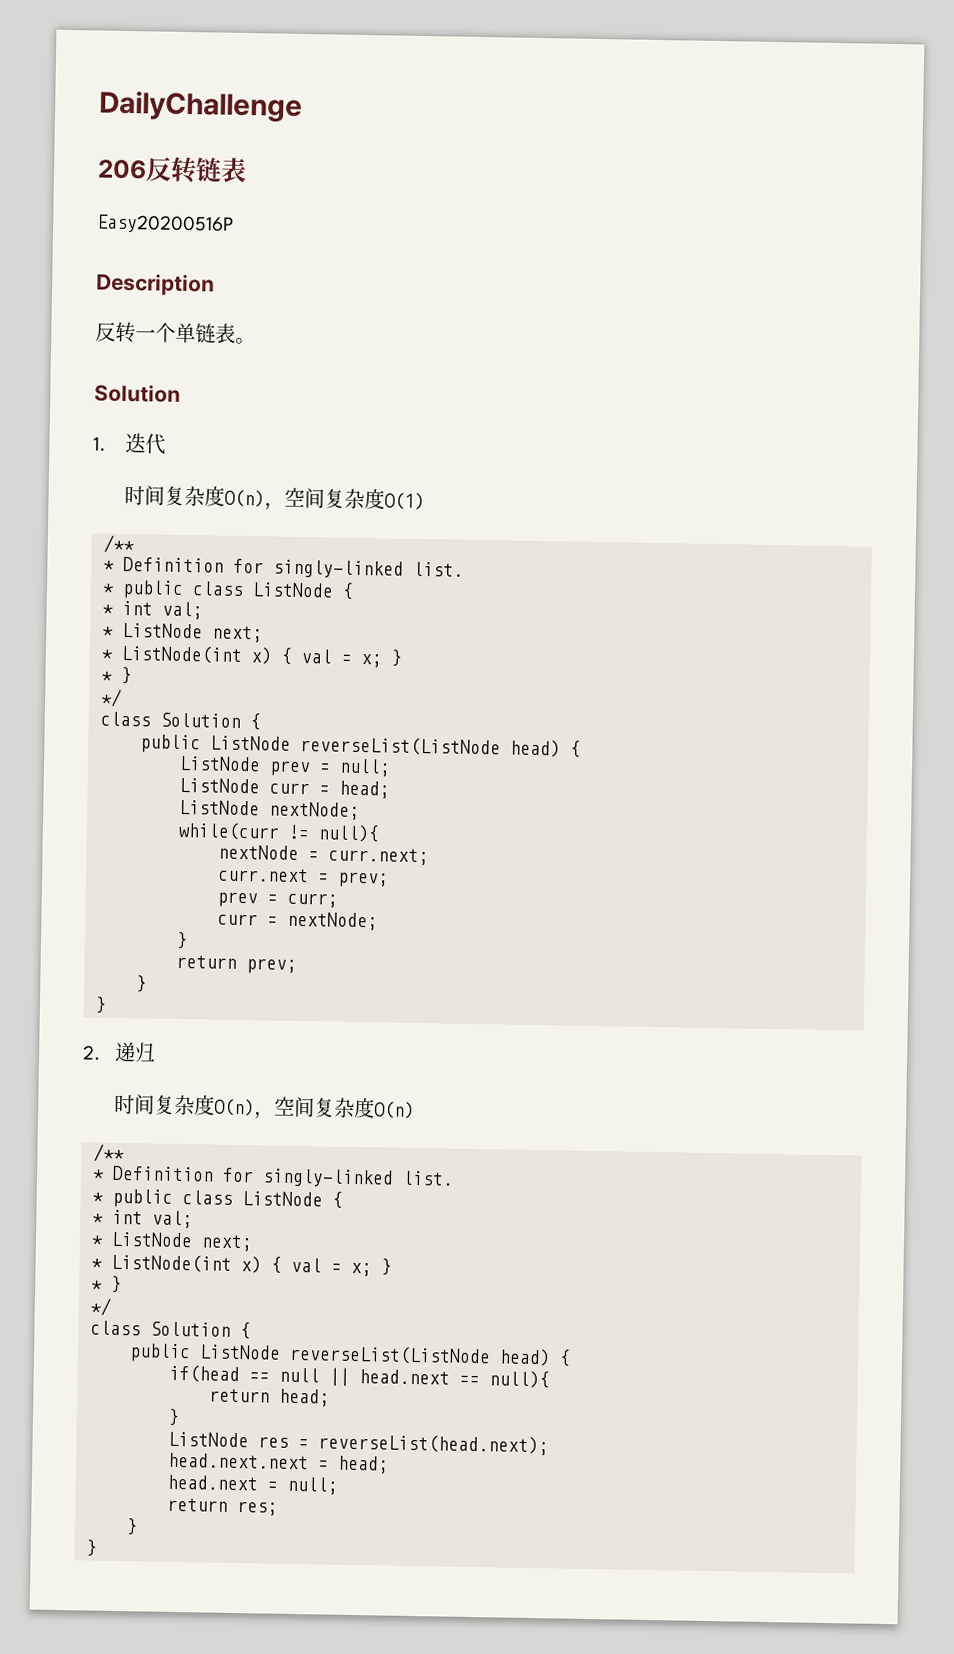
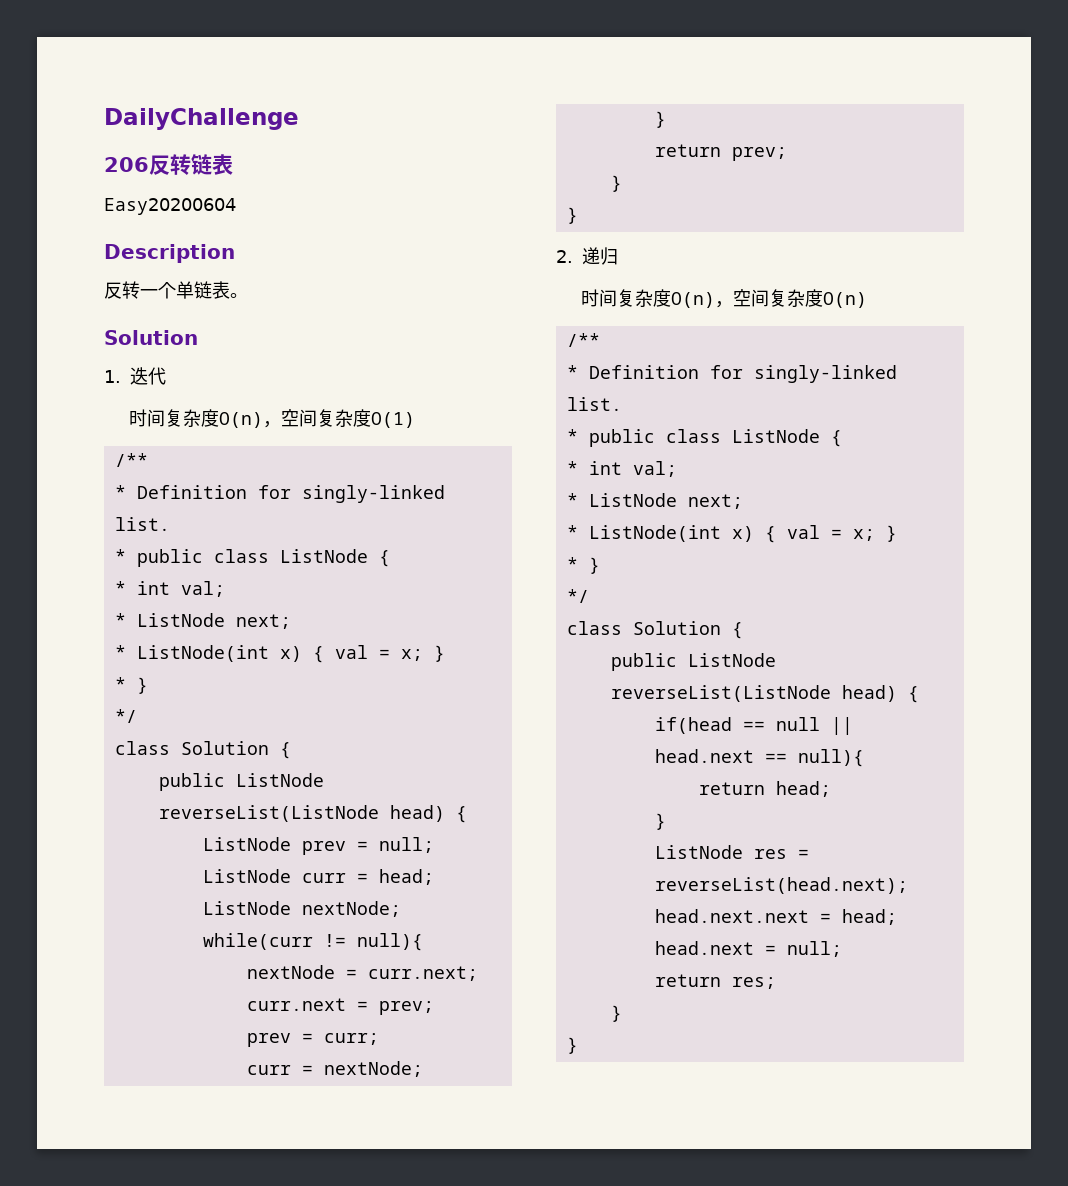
- Easy20200516P
+ Easy20200604

